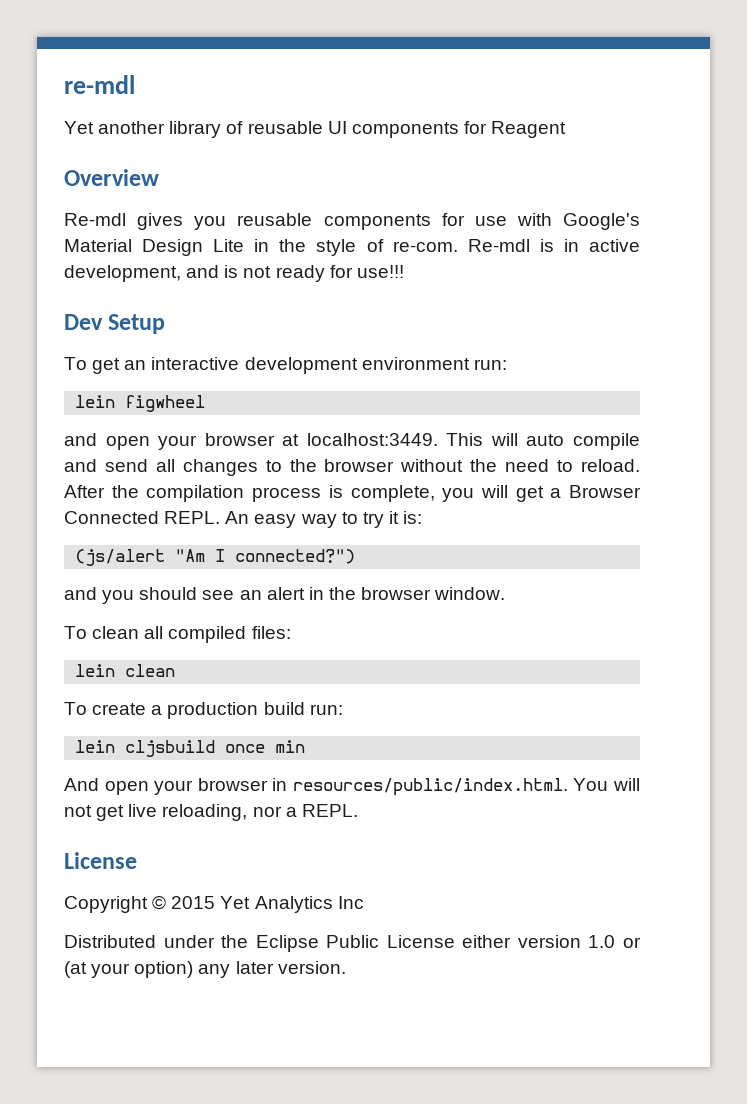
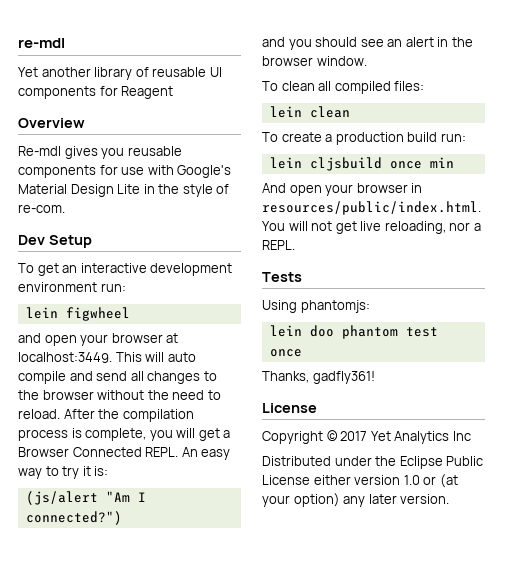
- Re-mdl is in active development, and is not ready for use!!!
+ Tests
+ Using phantomjs:
+ lein doo phantom test once
+ Thanks, gadfly361!
- Copyright © 2015 Yet Analytics Inc
+ Copyright © 2017 Yet Analytics Inc

